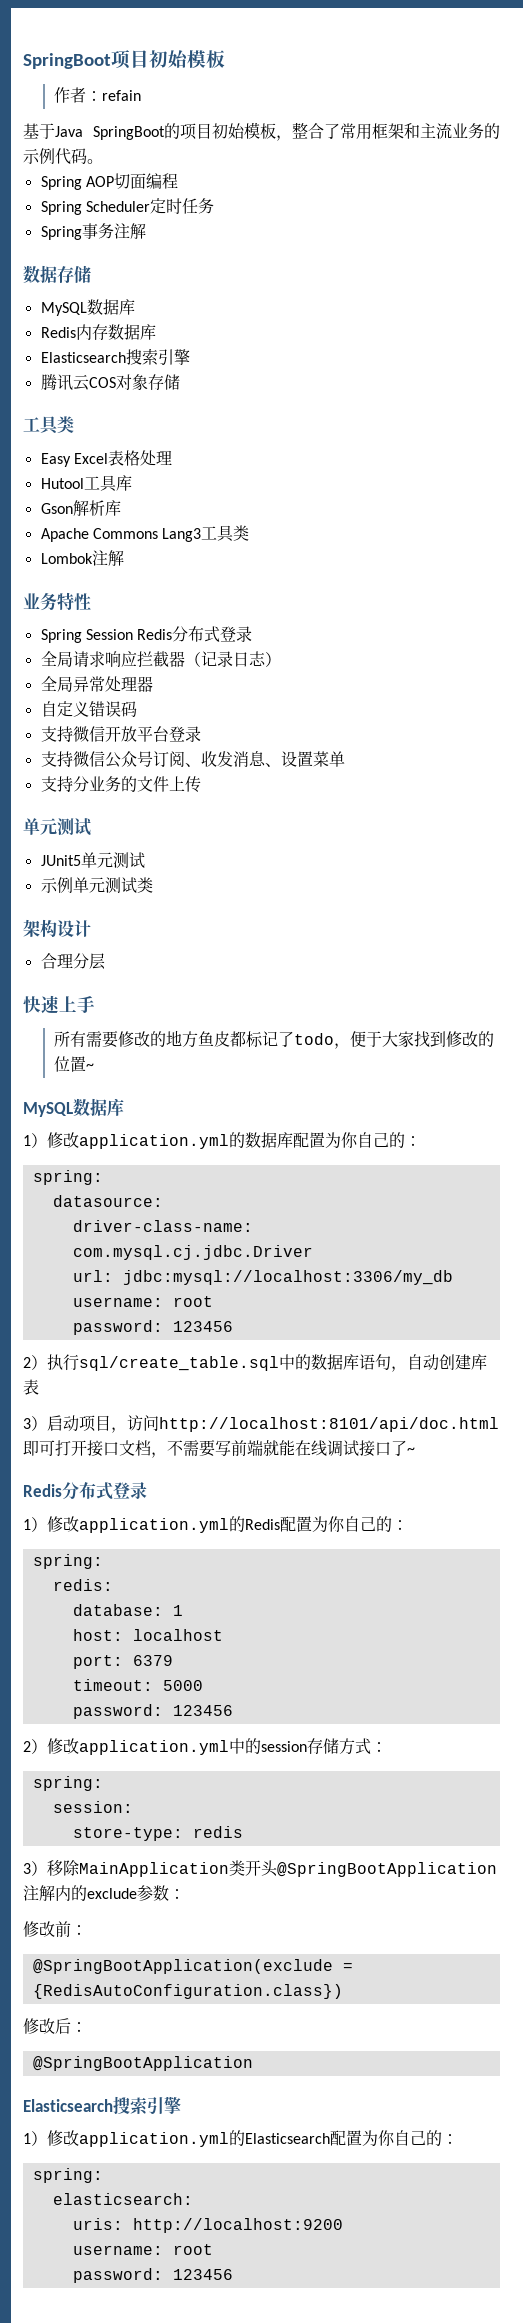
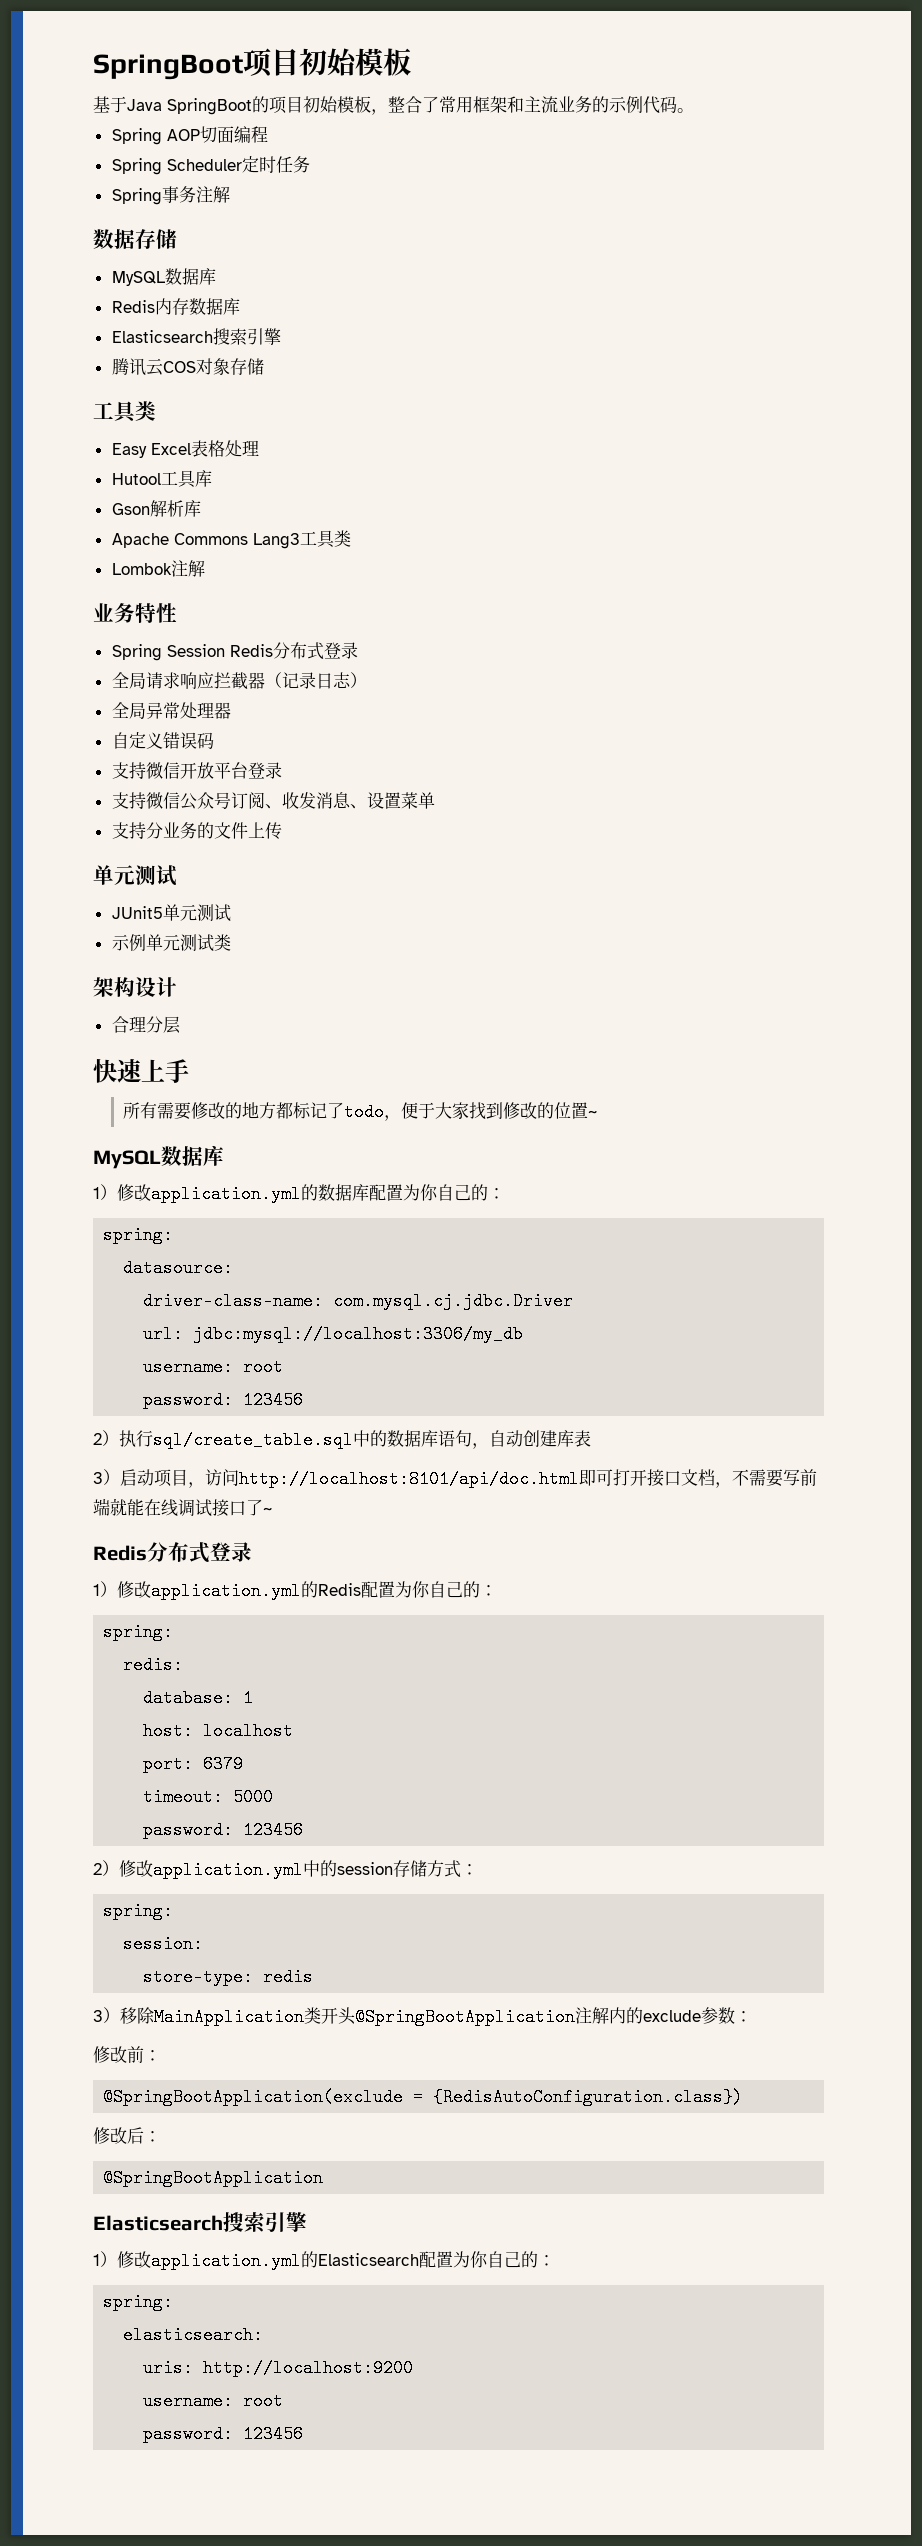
- 作者：refain
- 所有需要修改的地方鱼皮都标记了todo，便于大家找到修改的位置~
+ 所有需要修改的地方都标记了todo，便于大家找到修改的位置~

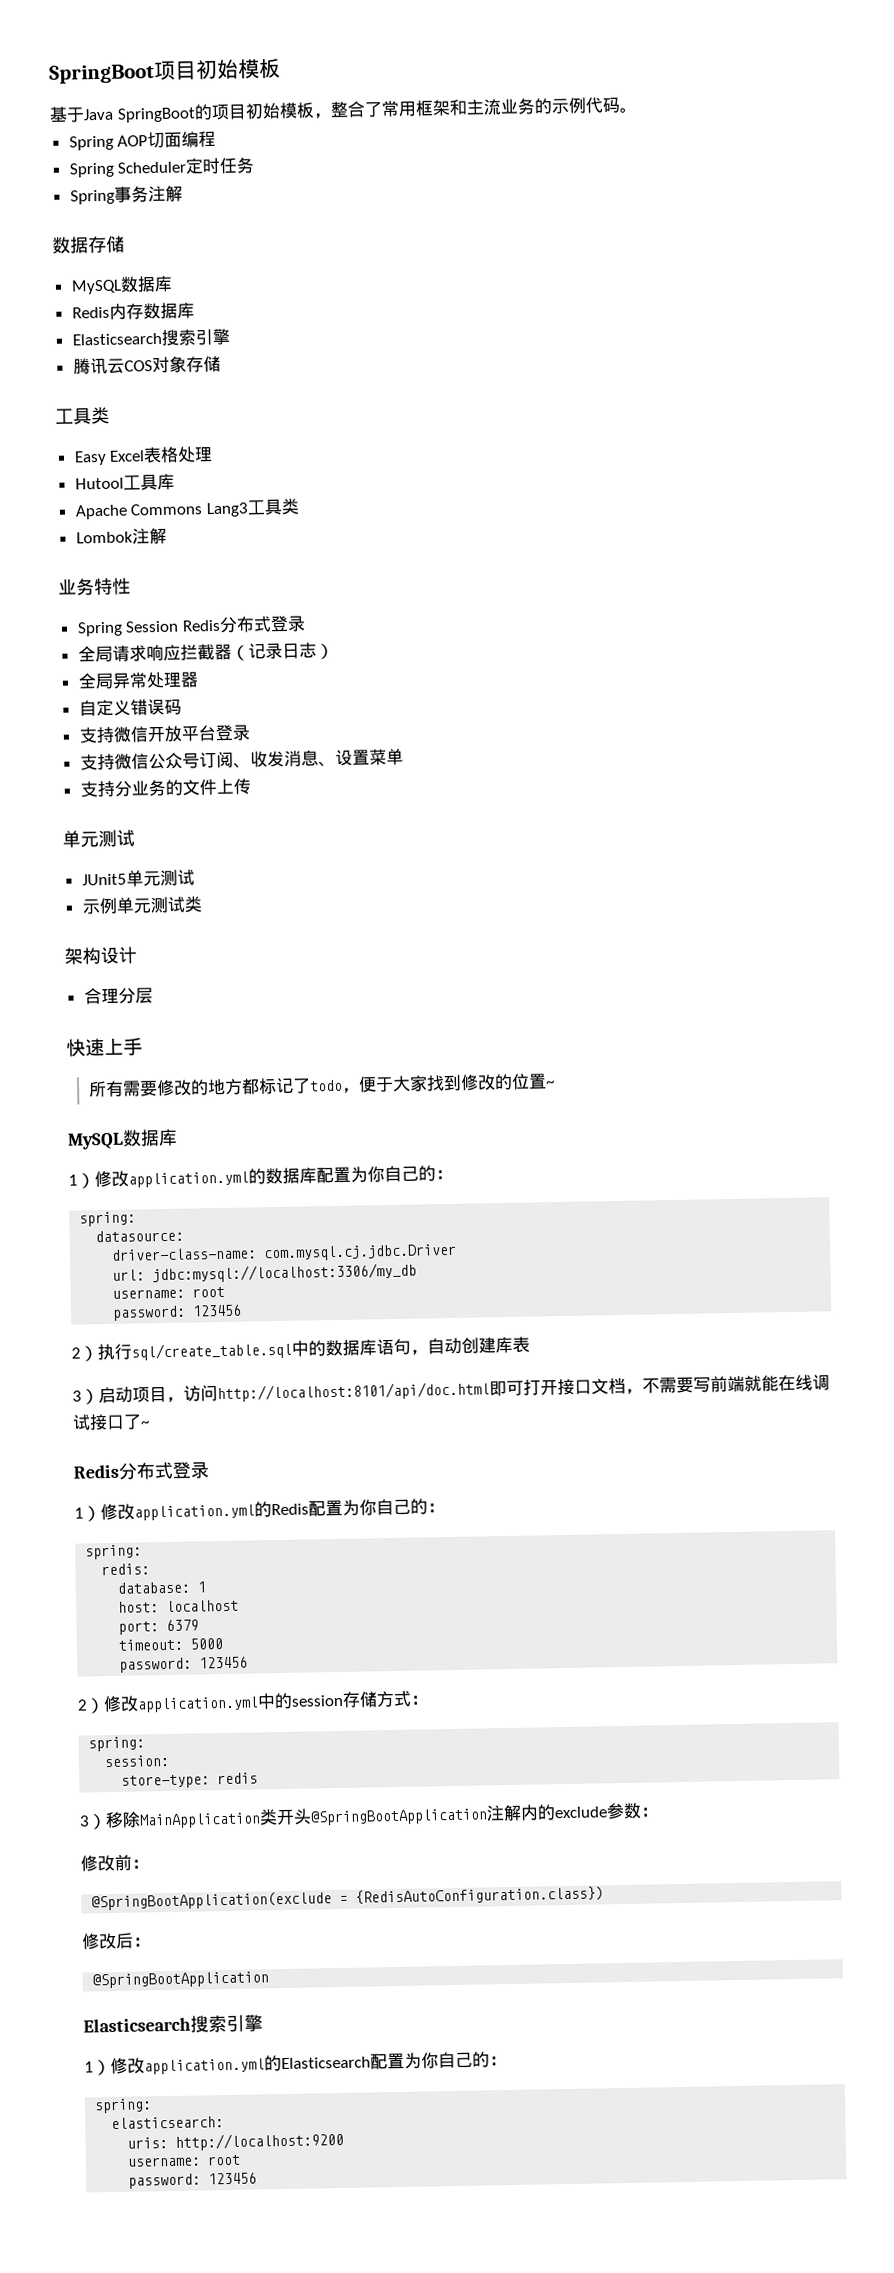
- Gson解析库

